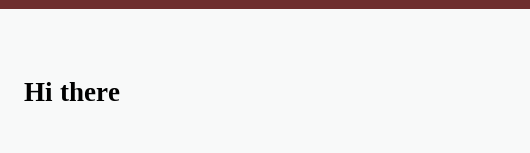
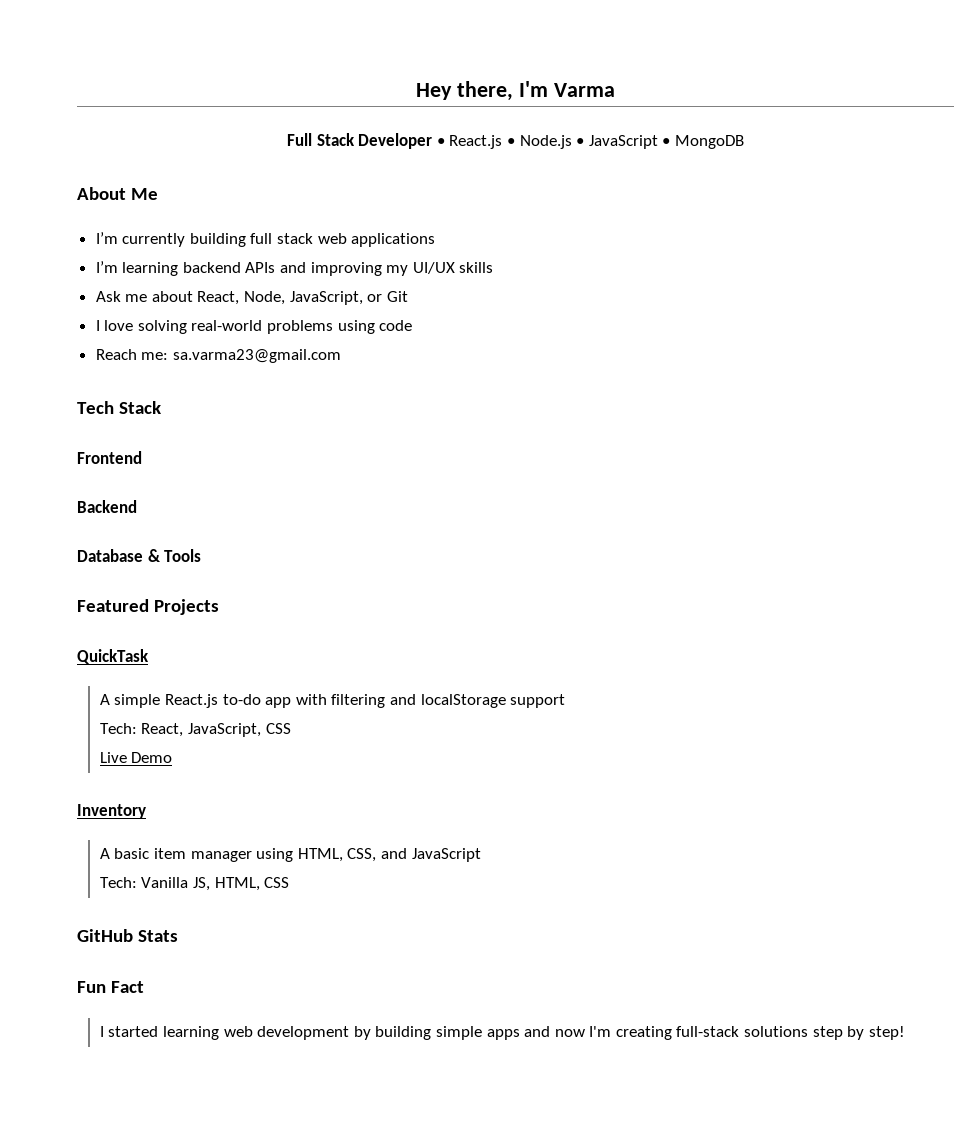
- Hi there
+ Hey there, I'm Varma
+ Full Stack Developer • React.js • Node.js • JavaScript • MongoDB
+ About Me
+ I’m currently building full stack web applications
+ I’m learning backend APIs and improving my UI/UX skills
+ Ask me about React, Node, JavaScript, or Git
+ I love solving real-world problems using code
+ Reach me: sa.varma23@gmail.com
+ Tech Stack
+ Frontend
+ Backend
+ Database & Tools
+ Featured Projects
+ QuickTask
+ A simple React.js to-do app with filtering and localStorage support
+ Tech: React, JavaScript, CSS
+ Live Demo
+ Inventory
+ A basic item manager using HTML, CSS, and JavaScript
+ Tech: Vanilla JS, HTML, CSS
+ GitHub Stats
+ Fun Fact
+ I started learning web development by building simple apps and now I'm creating full-stack solutions step by step!

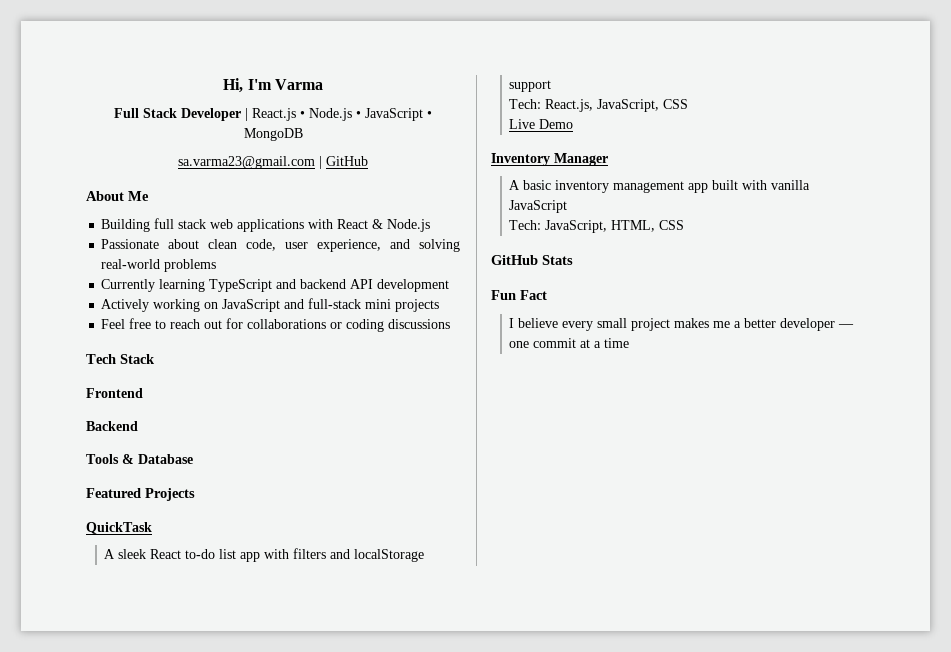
- Hey there, I'm Varma
+ Hi, I'm Varma
- Full Stack Developer • React.js • Node.js • JavaScript • MongoDB
+ Full Stack Developer | React.js • Node.js • JavaScript • MongoDB
+ sa.varma23@gmail.com | GitHub
- I’m currently building full stack web applications
- I’m learning backend APIs and improving my UI/UX skills
- Ask me about React, Node, JavaScript, or Git
- I love solving real-world problems using code
- Reach me: sa.varma23@gmail.com
+ Building full stack web applications with React & Node.js
+ Passionate about clean code, user experience, and solving real-world problems
+ Currently learning TypeScript and backend API development
+ Actively working on JavaScript and full-stack mini projects
+ Feel free to reach out for collaborations or coding discussions
- Database & Tools
+ Tools & Database
- A simple React.js to-do app with filtering and localStorage support
+ A sleek React to-do list app with filters and localStorage support
- Tech: React, JavaScript, CSS
+ Tech: React.js, JavaScript, CSS
- Inventory
+ Inventory Manager
- A basic item manager using HTML, CSS, and JavaScript
+ A basic inventory management app built with vanilla JavaScript
- Tech: Vanilla JS, HTML, CSS
+ Tech: JavaScript, HTML, CSS
- I started learning web development by building simple apps and now I'm creating full-stack solutions step by step!
+ I believe every small project makes me a better developer — one commit at a time

